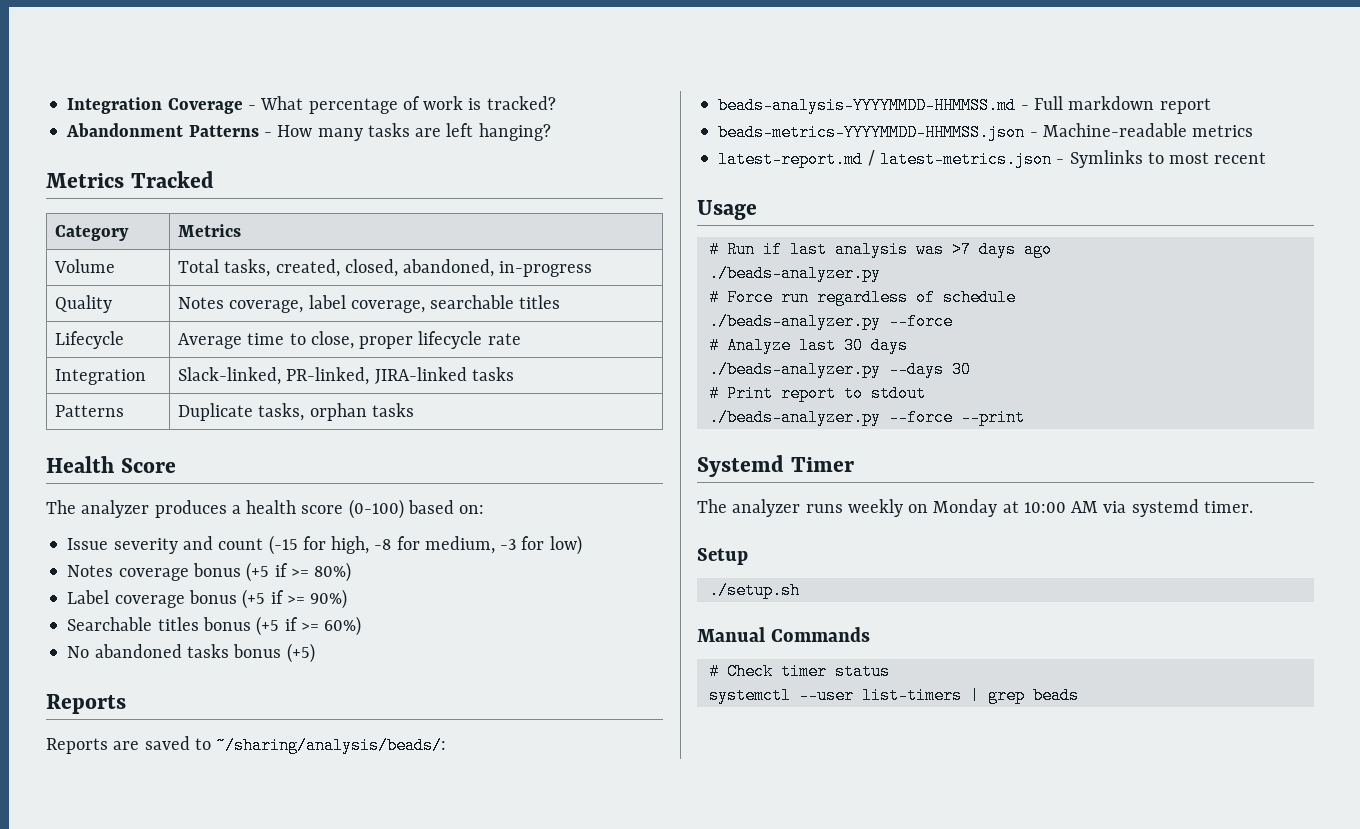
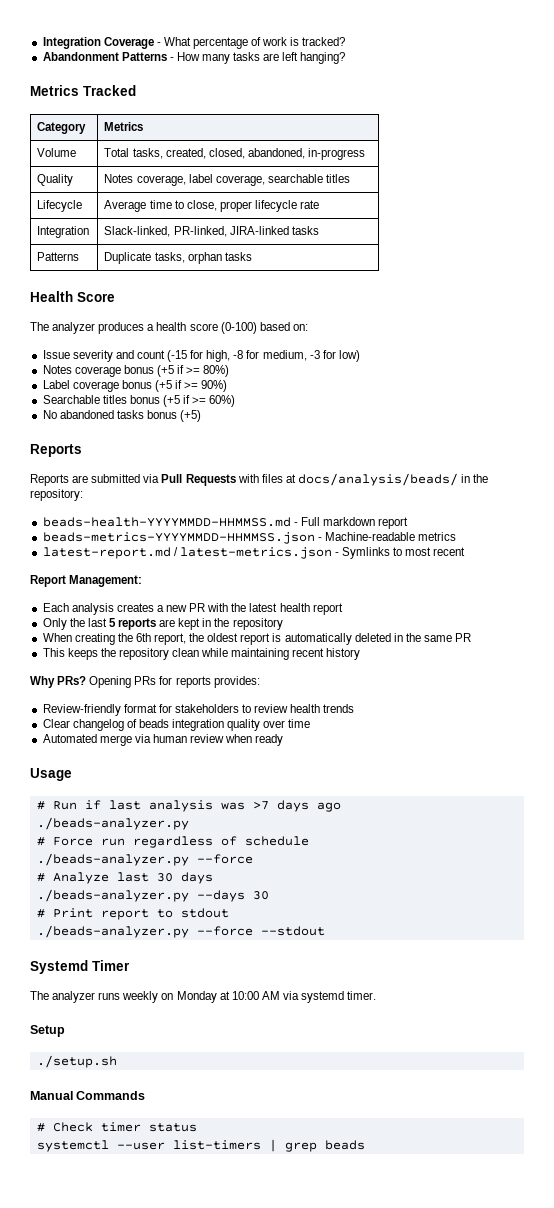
- Reports are saved to ~/sharing/analysis/beads/:
- beads-analysis-YYYYMMDD-HHMMSS.md - Full markdown report
+ Reports are submitted via Pull Requests with files at docs/analysis/beads/ in the repository:
+ beads-health-YYYYMMDD-HHMMSS.md - Full markdown report
+ Report Management:
+ Each analysis creates a new PR with the latest health report
+ Only the last 5 reports are kept in the repository
+ When creating the 6th report, the oldest report is automatically deleted in the same PR
+ This keeps the repository clean while maintaining recent history
+ Why PRs? Opening PRs for reports provides:
+ Review-friendly format for stakeholders to review health trends
+ Clear changelog of beads integration quality over time
+ Automated merge via human review when ready
- ./beads-analyzer.py --force --print
+ ./beads-analyzer.py --force --stdout

